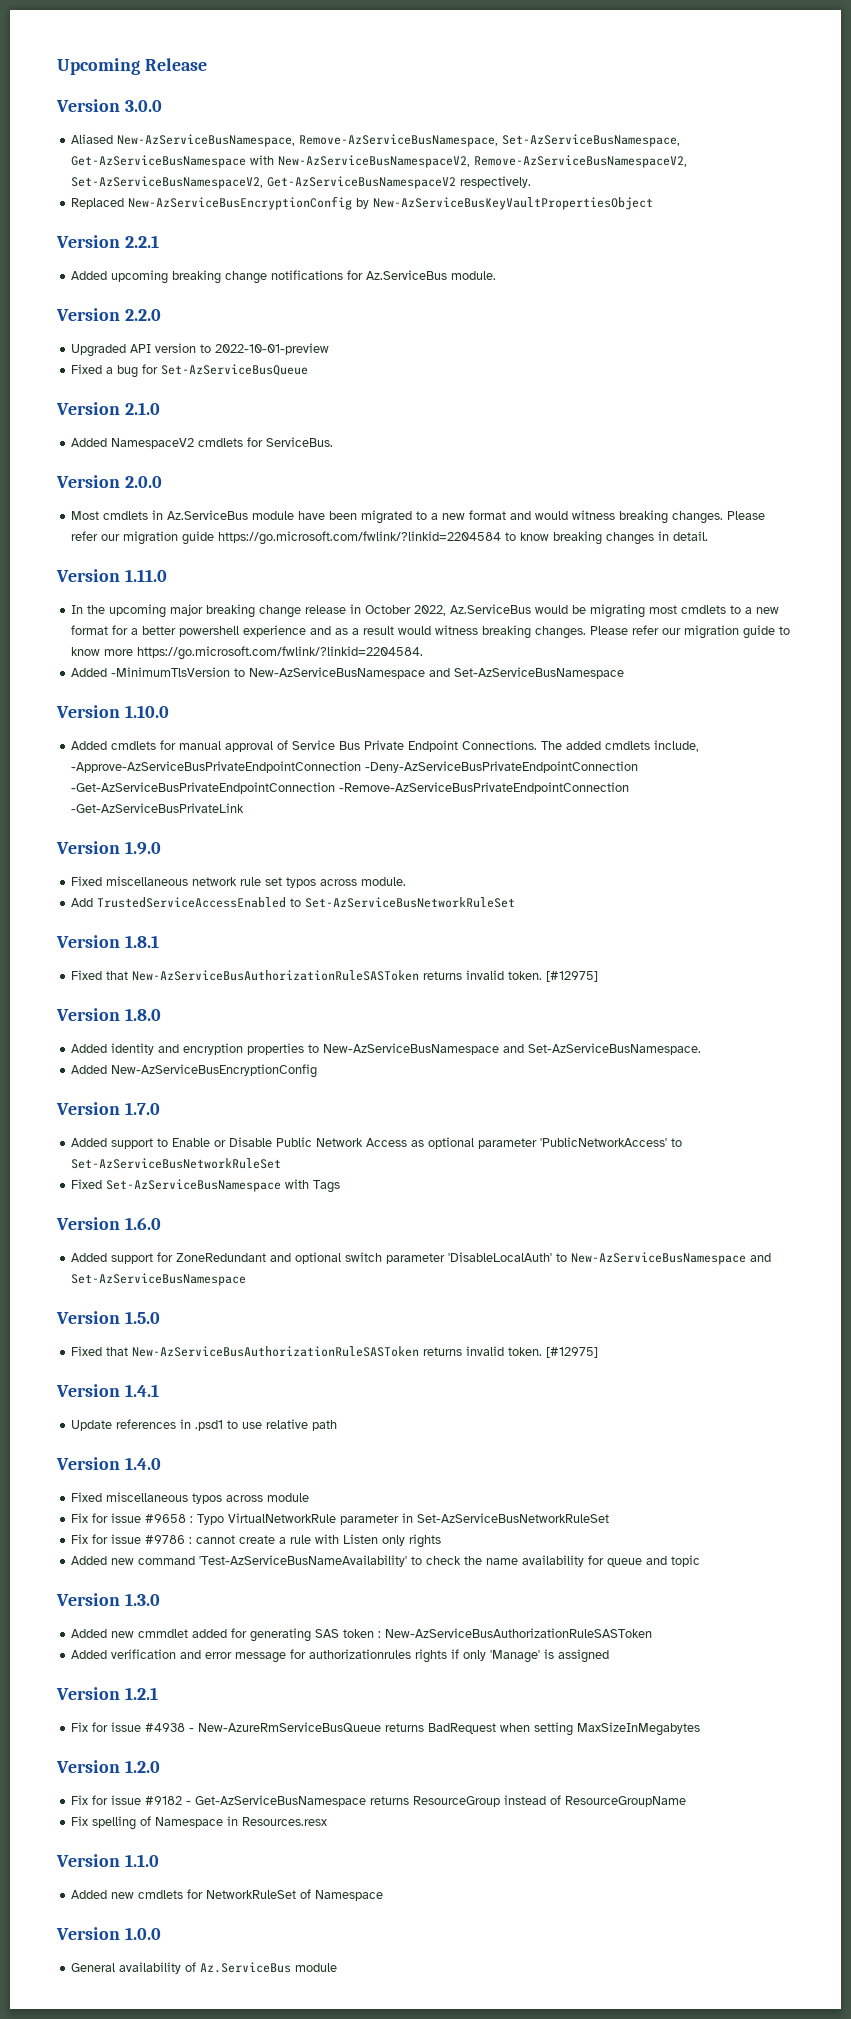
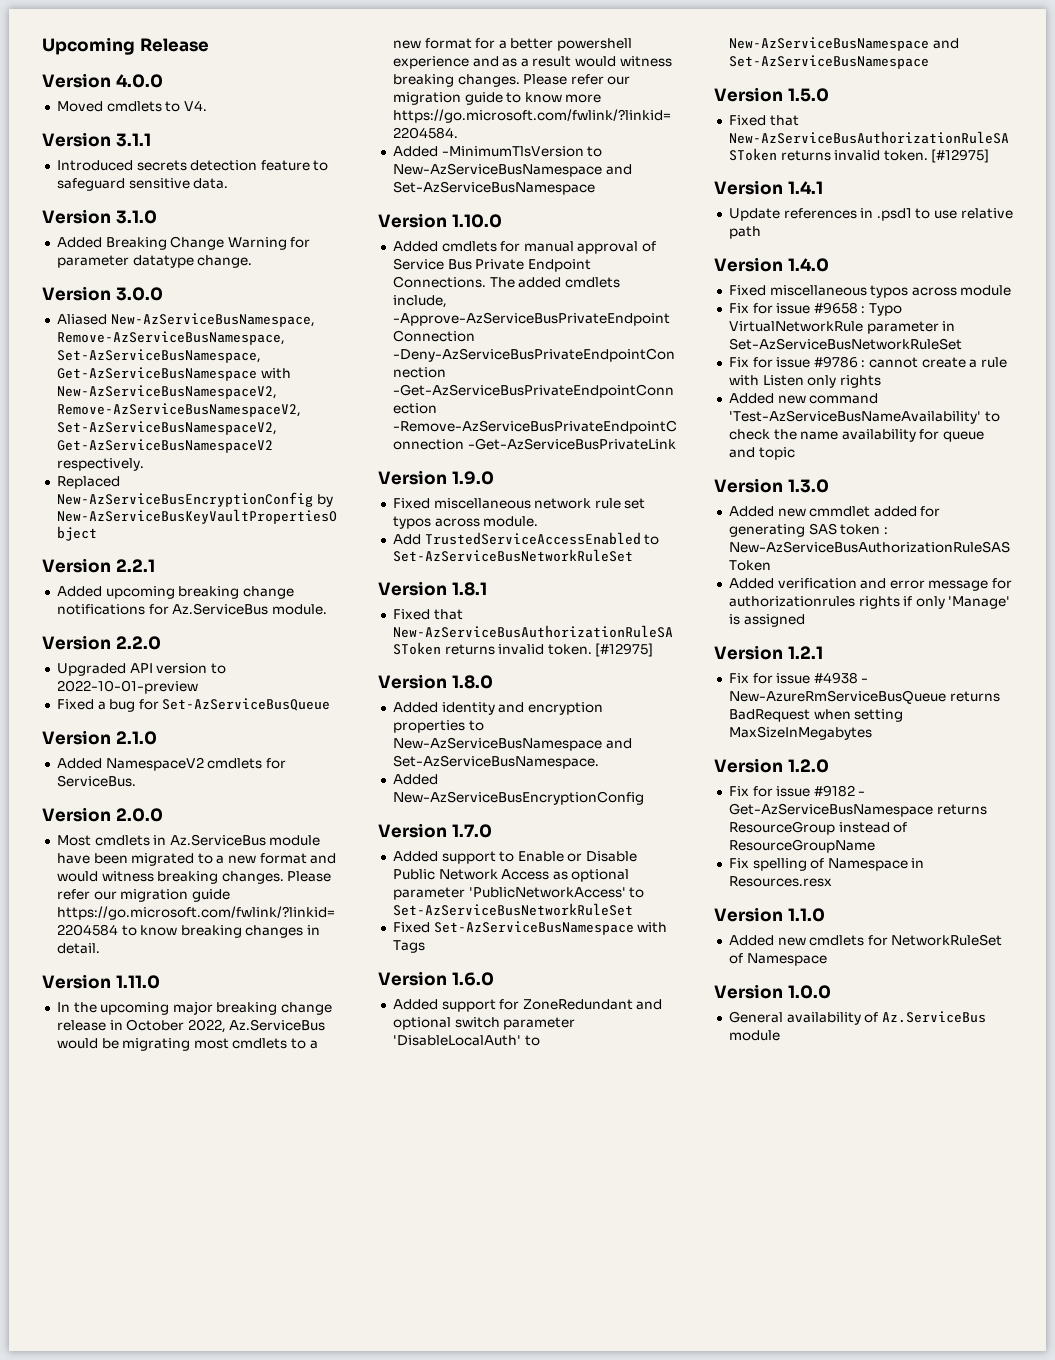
+ Version 4.0.0
+ Moved cmdlets to V4.
+ Version 3.1.1
+ Introduced secrets detection feature to safeguard sensitive data.
+ Version 3.1.0
+ Added Breaking Change Warning for parameter datatype change.

